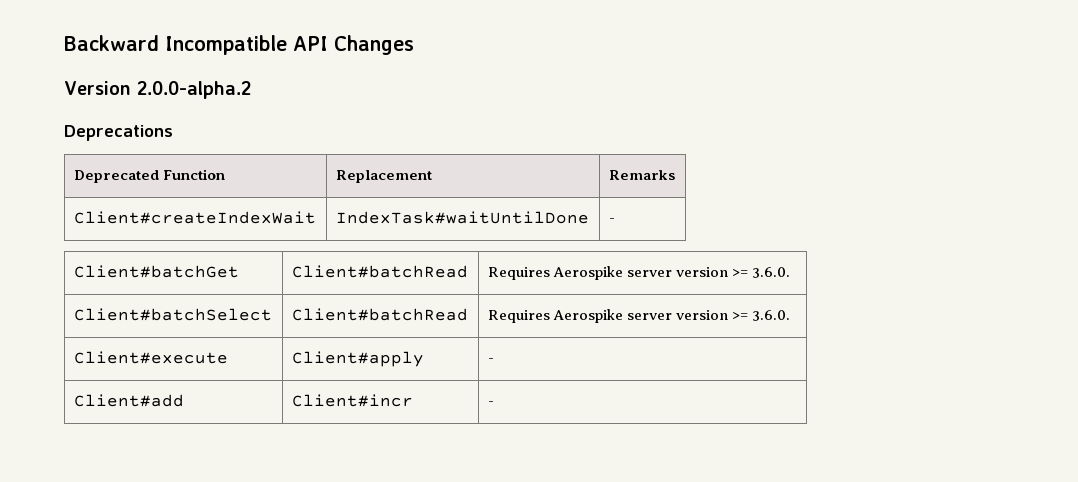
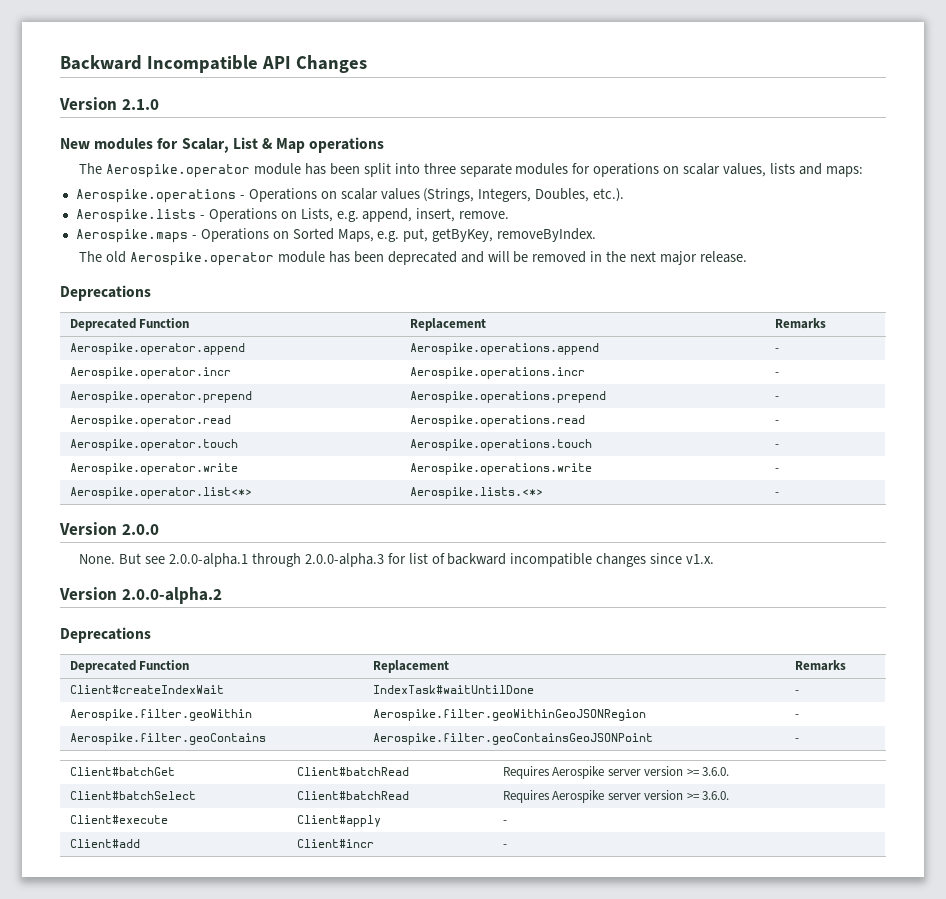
+ Version 2.1.0
+ New modules for Scalar, List & Map operations
+ The Aerospike.operator module has been split into three separate modules for operations on scalar values, lists and maps:
+ Aerospike.operations - Operations on scalar values (Strings, Integers, Doubles, etc.).
+ Aerospike.lists - Operations on Lists, e.g. append, insert, remove.
+ Aerospike.maps - Operations on Sorted Maps, e.g. put, getByKey, removeByIndex.
+ The old Aerospike.operator module has been deprecated and will be removed in the next major release.
+ Deprecations
+ Deprecated Function | Replacement | Remarks
+ Aerospike.operator.append | Aerospike.operations.append | -
+ Aerospike.operator.incr | Aerospike.operations.incr | -
+ Aerospike.operator.prepend | Aerospike.operations.prepend | -
+ Aerospike.operator.read | Aerospike.operations.read | -
+ Aerospike.operator.touch | Aerospike.operations.touch | -
+ Aerospike.operator.write | Aerospike.operations.write | -
+ Aerospike.operator.list<*> | Aerospike.lists.<*> | -
+ Version 2.0.0
+ None. But see 2.0.0-alpha.1 through 2.0.0-alpha.3 for list of backward incompatible changes since v1.x.
+ Aerospike.filter.geoWithin | Aerospike.filter.geoWithinGeoJSONRegion | -
+ Aerospike.filter.geoContains | Aerospike.filter.geoContainsGeoJSONPoint | -

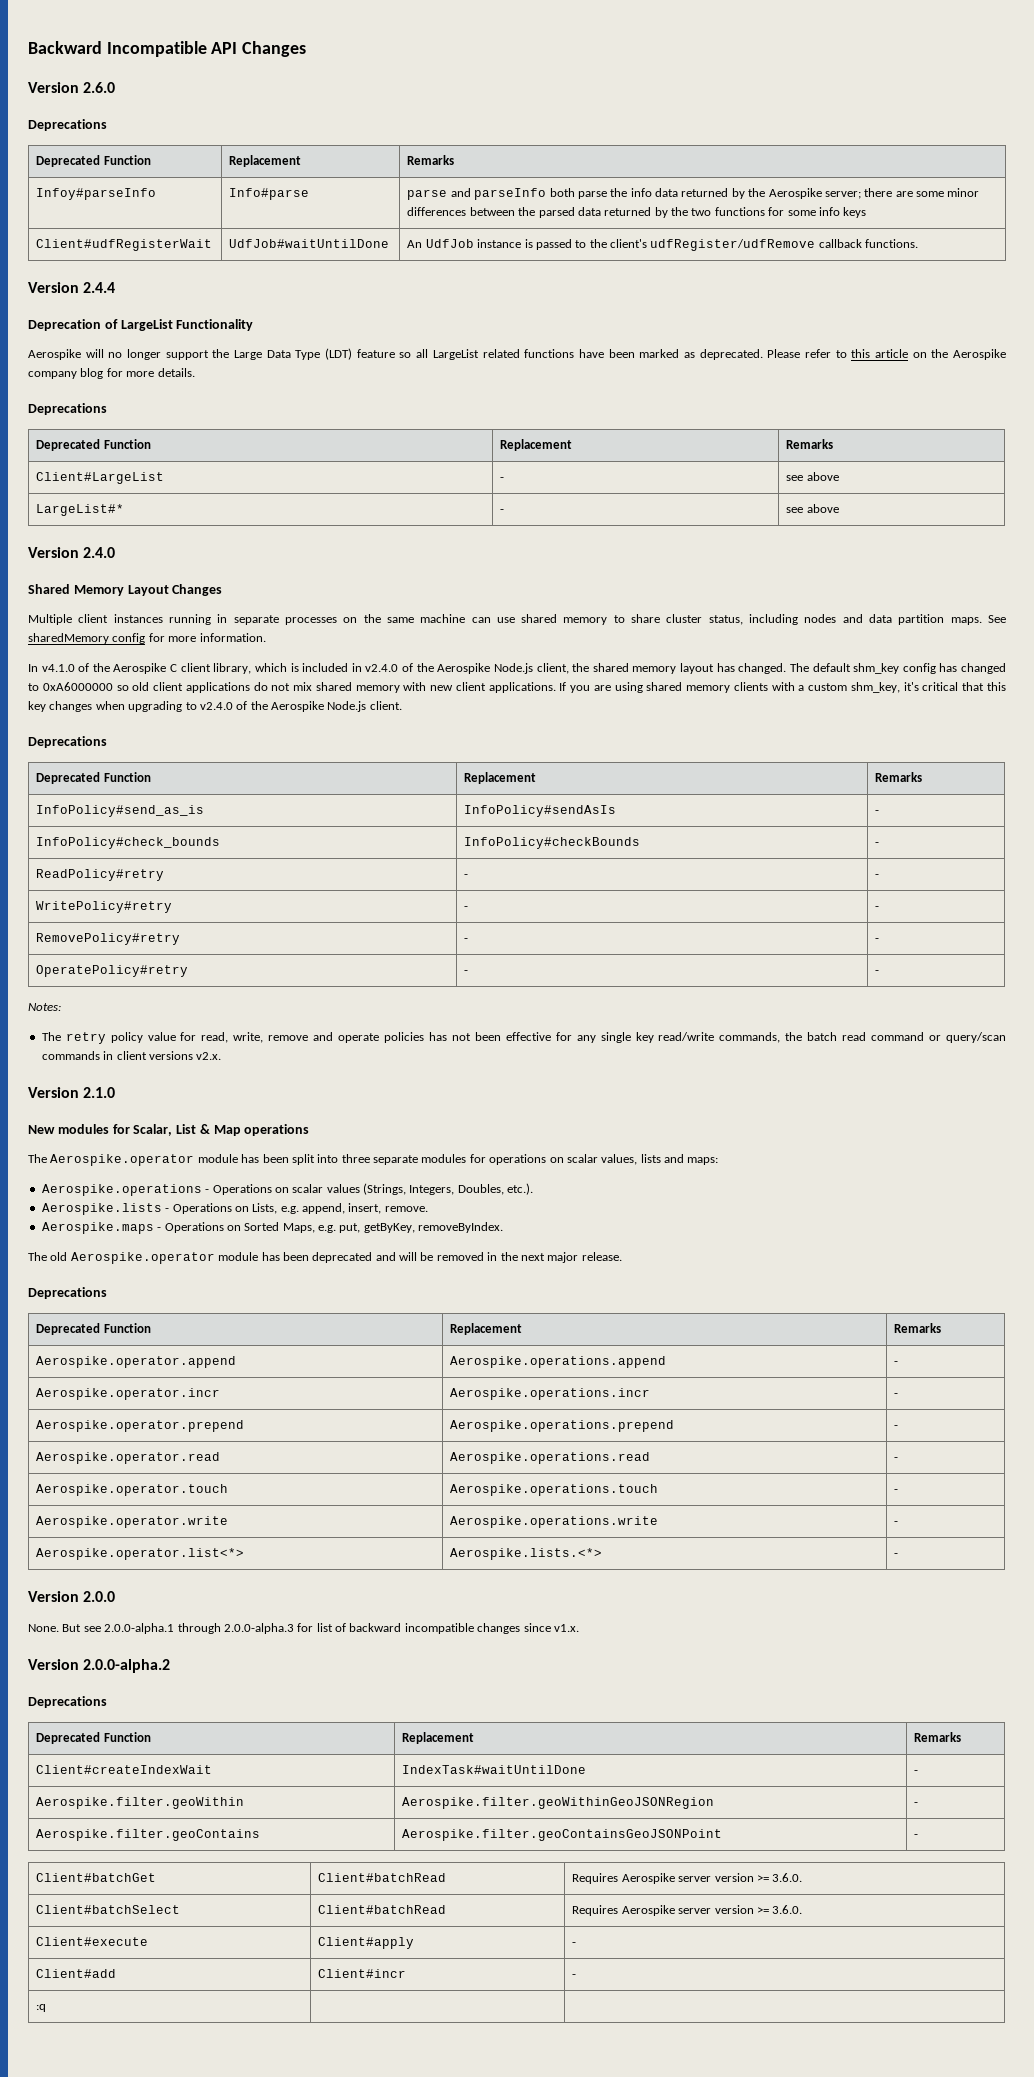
+ Version 2.6.0
+ Deprecations
+ Deprecated Function | Replacement | Remarks
+ Infoy#parseInfo | Info#parse | parse and parseInfo both parse the info data returned by the Aerospike server; there are some minor differences between the parsed data returned by the two functions for some info keys
+ Client#udfRegisterWait | UdfJob#waitUntilDone | An UdfJob instance is passed to the client's udfRegister/udfRemove callback functions.
+ Version 2.4.4
+ Deprecation of LargeList Functionality
+ Aerospike will no longer support the Large Data Type (LDT) feature so all LargeList related functions have been marked as deprecated. Please refer to this article on the Aerospike company blog for more details.
+ Deprecations
+ Deprecated Function | Replacement | Remarks
+ Client#LargeList | - | see above
+ LargeList#* | - | see above
+ Version 2.4.0
+ Shared Memory Layout Changes
+ Multiple client instances running in separate processes on the same machine can use shared memory to share cluster status, including nodes and data partition maps. See sharedMemory config for more information.
+ In v4.1.0 of the Aerospike C client library, which is included in v2.4.0 of the Aerospike Node.js client, the shared memory layout has changed. The default shm_key config has changed to 0xA6000000 so old client applications do not mix shared memory with new client applications. If you are using shared memory clients with a custom shm_key, it's critical that this key changes when upgrading to v2.4.0 of the Aerospike Node.js client.
+ Deprecations
+ Deprecated Function | Replacement | Remarks
+ InfoPolicy#send_as_is | InfoPolicy#sendAsIs | -
+ InfoPolicy#check_bounds | InfoPolicy#checkBounds | -
+ ReadPolicy#retry | - | -
+ WritePolicy#retry | - | -
+ RemovePolicy#retry | - | -
+ OperatePolicy#retry | - | -
+ Notes:
+ The retry policy value for read, write, remove and operate policies has not been effective for any single key read/write commands, the batch read command or query/scan commands in client versions v2.x.
+ :q | |

